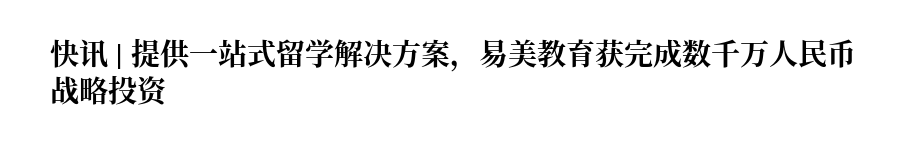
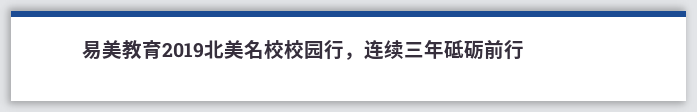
- 快讯 | 提供一站式留学解决方案，易美教育获完成数千万人民币战略投资
+ 易美教育2019北美名校校园行，连续三年砥砺前行

